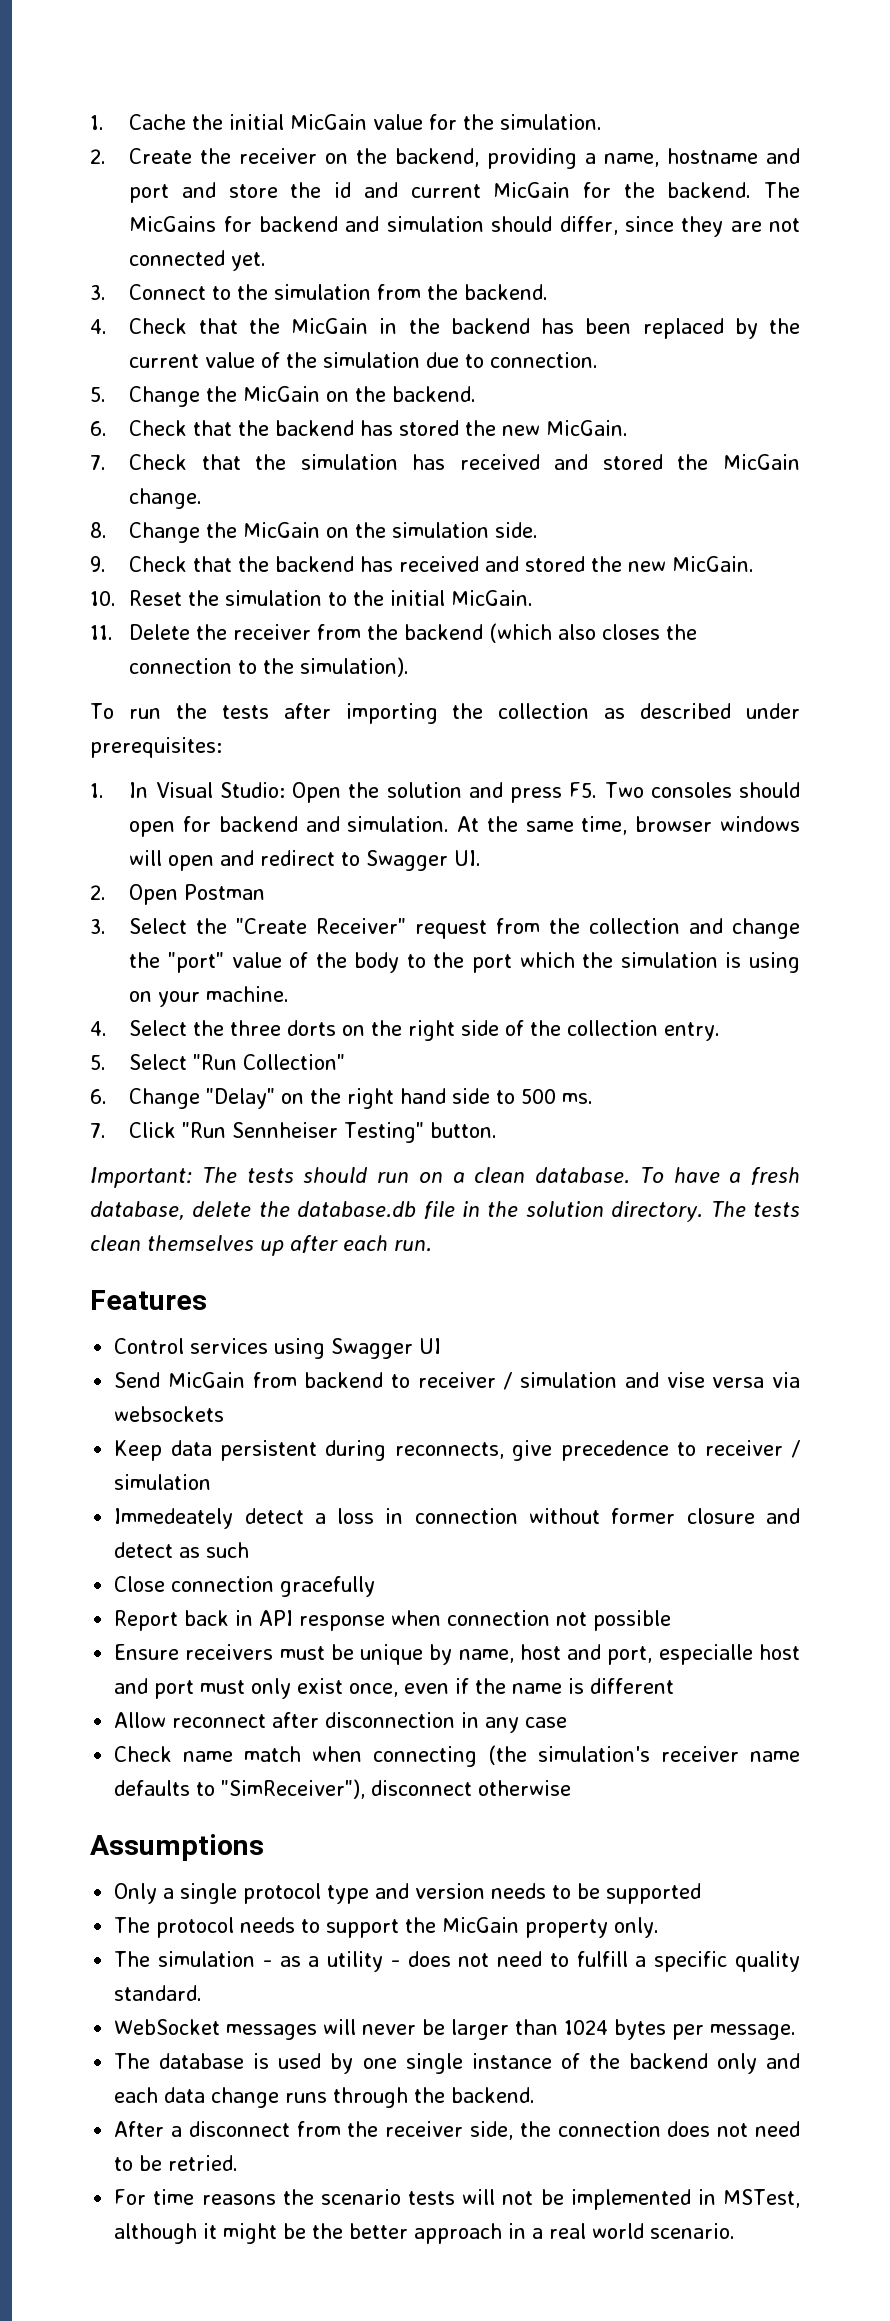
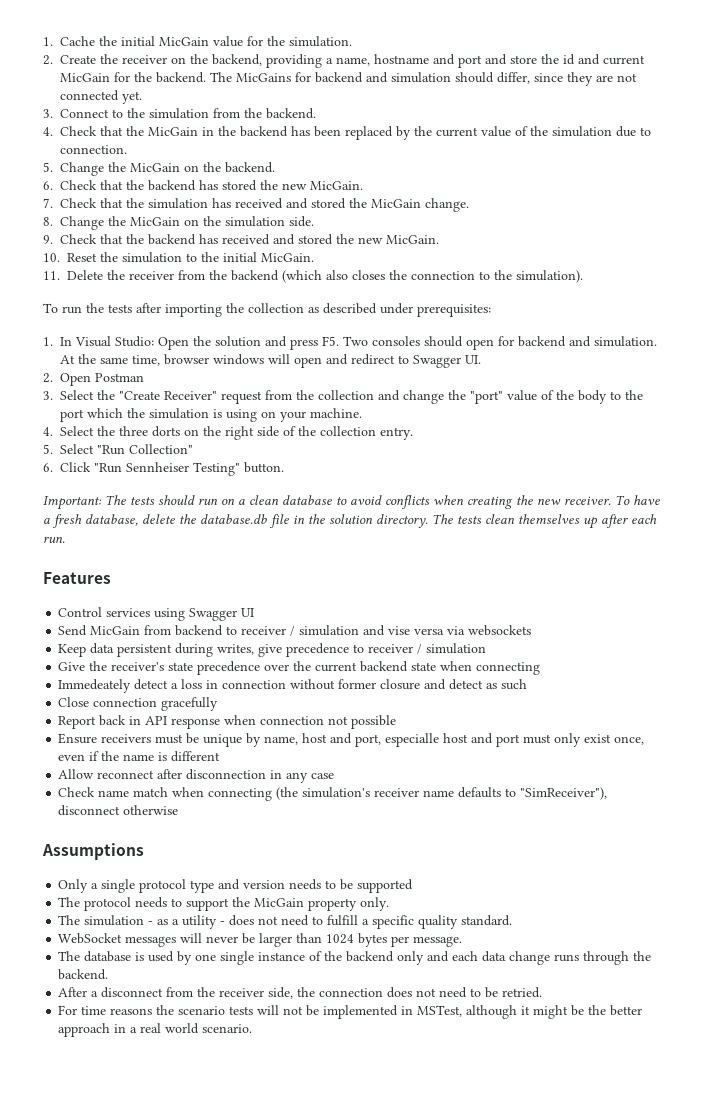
- 6. Change "Delay" on the right hand side to 500 ms.
- 7. Click "Run Sennheiser Testing" button.
+ 6. Click "Run Sennheiser Testing" button.
- Important: The tests should run on a clean database.
+ Important: The tests should run on a clean database to avoid conflicts when creating the new receiver.
- Keep data persistent during reconnects, give precedence to receiver / simulation
+ Keep data persistent during writes, give precedence to receiver / simulation
+ Give the receiver's state precedence over the current backend state when connecting

